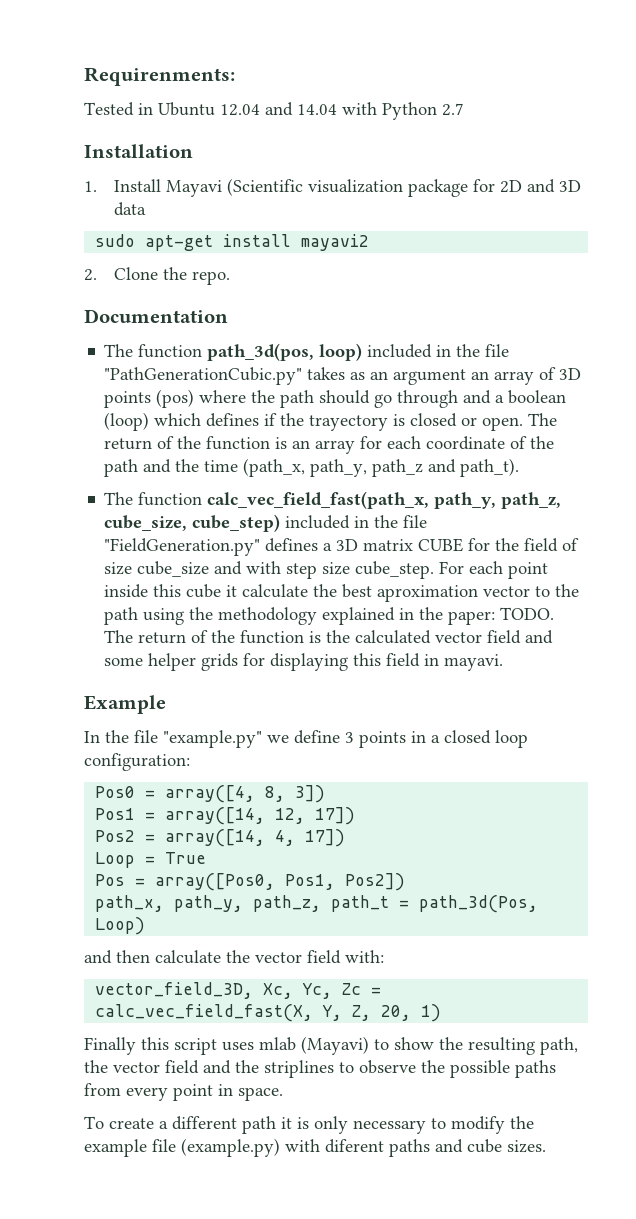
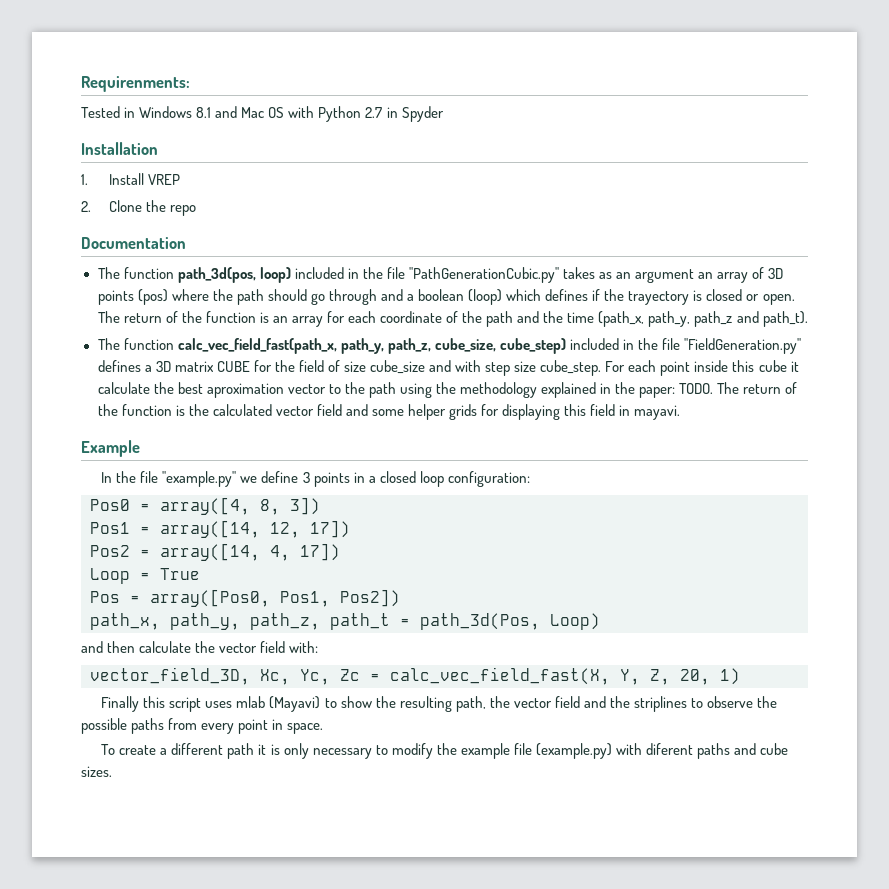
- Tested in Ubuntu 12.04 and 14.04 with Python 2.7
+ Tested in Windows 8.1 and Mac OS with Python 2.7 in Spyder
- 1. Install Mayavi (Scientific visualization package for 2D and 3D data
- sudo apt-get install mayavi2
+ 1. Install VREP
- 2. Clone the repo.
+ 2. Clone the repo

